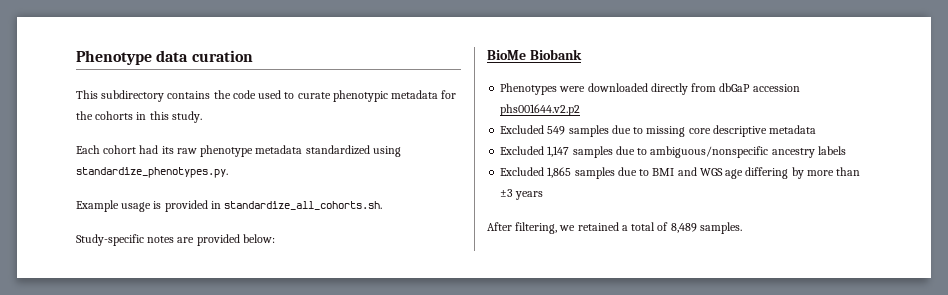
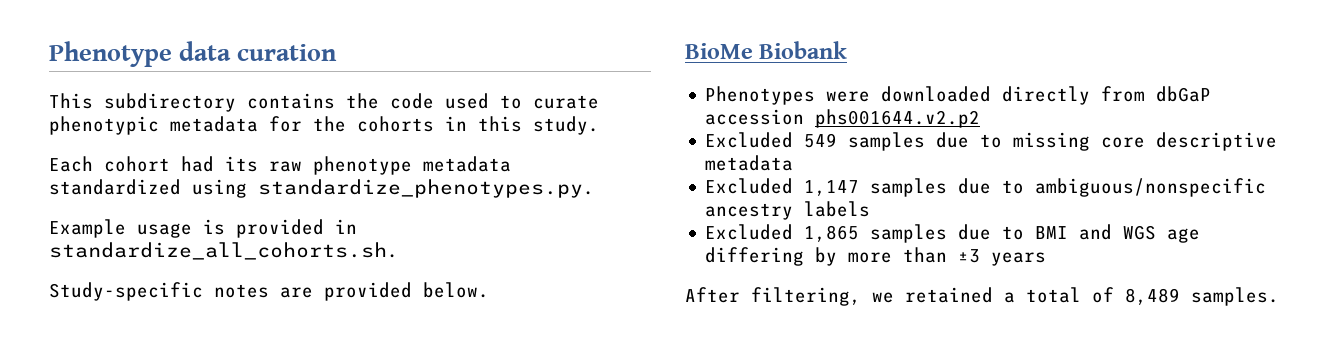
- Study-specific notes are provided below:
+ Study-specific notes are provided below.

